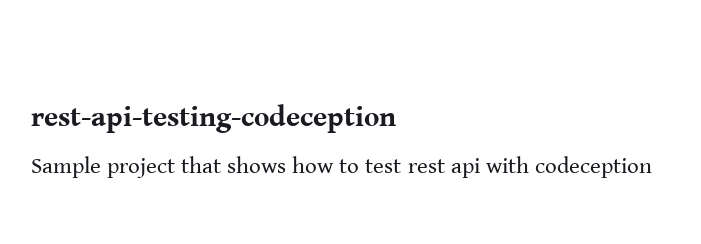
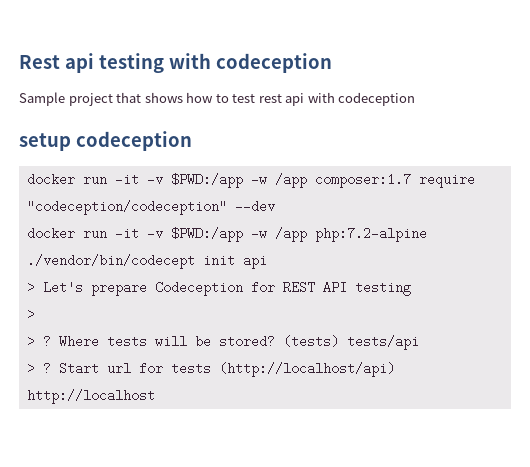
- rest-api-testing-codeception
+ Rest api testing with codeception
+ setup codeception
+ docker run -it -v $PWD:/app -w /app composer:1.7 require "codeception/codeception" --dev
+ docker run -it -v $PWD:/app -w /app php:7.2-alpine ./vendor/bin/codecept init api
+ > Let's prepare Codeception for REST API testing
+ >
+ > ? Where tests will be stored? (tests) tests/api
+ > ? Start url for tests (http://localhost/api) http://localhost

